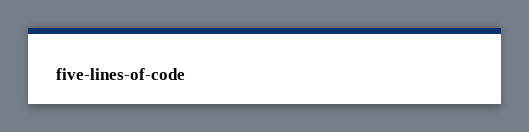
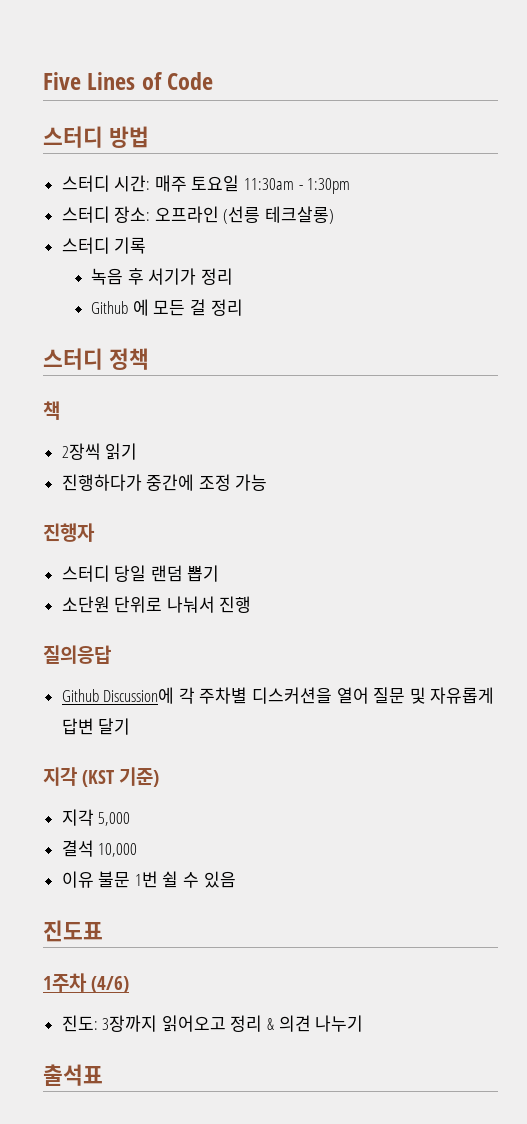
- five-lines-of-code
+ Five Lines of Code
+ 스터디 방법
+ 스터디 시간: 매주 토요일 11:30am - 1:30pm
+ 스터디 장소: 오프라인 (선릉 테크살롱)
+ 스터디 기록
+ 녹음 후 서기가 정리
+ Github 에 모든 걸 정리
+ 스터디 정책
+ 책
+ 2장씩 읽기
+ 진행하다가 중간에 조정 가능
+ 진행자
+ 스터디 당일 랜덤 뽑기
+ 소단원 단위로 나눠서 진행
+ 질의응답
+ Github Discussion에 각 주차별 디스커션을 열어 질문 및 자유롭게 답변 달기
+ 지각 (KST 기준)
+ 지각 5,000
+ 결석 10,000
+ 이유 불문 1번 쉴 수 있음
+ 진도표
+ 1주차 (4/6)
+ 진도: 3장까지 읽어오고 정리 & 의견 나누기
+ 출석표

